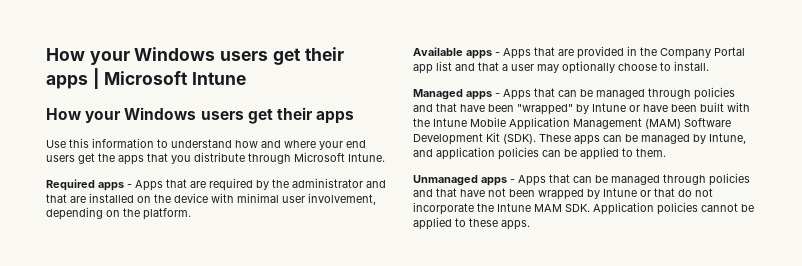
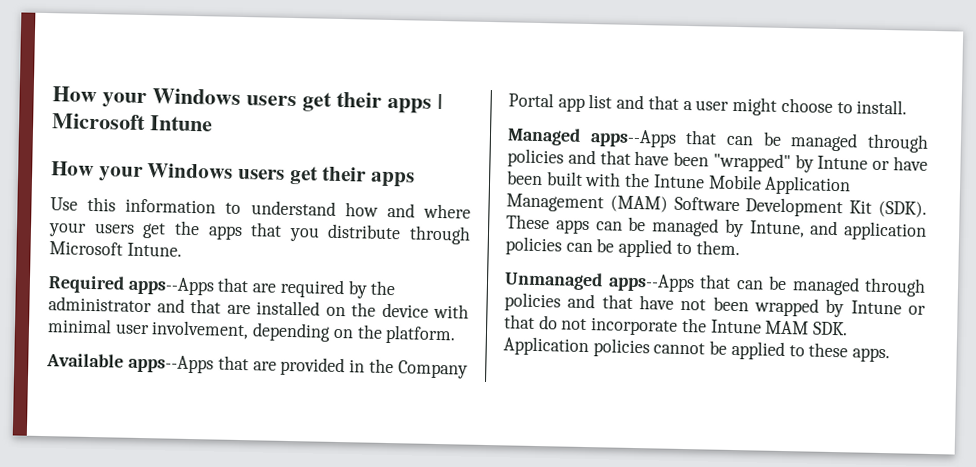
- Use this information to understand how and where your end users get the apps that you distribute through Microsoft Intune.
+ Use this information to understand how and where your users get the apps that you distribute through Microsoft Intune.
- Required apps - Apps that are required by the administrator and that are installed on the device with minimal user involvement, depending on the platform.
+ Required apps--Apps that are required by the administrator and that are installed on the device with minimal user involvement, depending on the platform.
- Available apps - Apps that are provided in the Company Portal app list and that a user may optionally choose to install.
+ Available apps--Apps that are provided in the Company Portal app list and that a user might choose to install.
- Managed apps - Apps that can be managed through policies and that have been "wrapped" by Intune or have been built with the Intune Mobile Application Management (MAM) Software Development Kit (SDK).
+ Managed apps--Apps that can be managed through policies and that have been "wrapped" by Intune or have been built with the Intune Mobile Application Management (MAM) Software Development Kit (SDK).
- Unmanaged apps - Apps that can be managed through policies and that have not been wrapped by Intune or that do not incorporate the Intune MAM SDK. Application policies cannot be applied to these apps.
+ Unmanaged apps--Apps that can be managed through policies and that have not been wrapped by Intune or that do not incorporate the Intune MAM SDK. Application policies cannot be applied to these apps.

